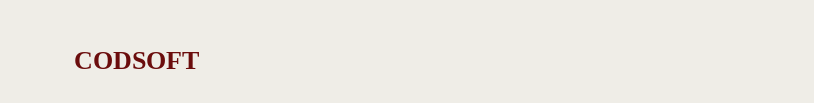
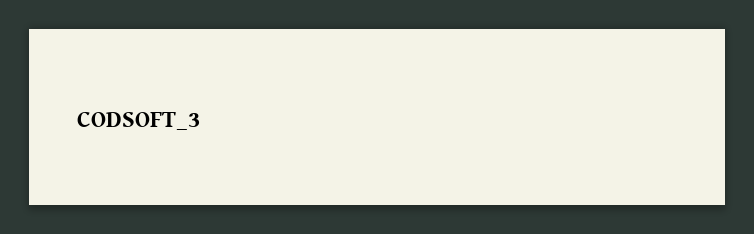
- CODSOFT
+ CODSOFT_3

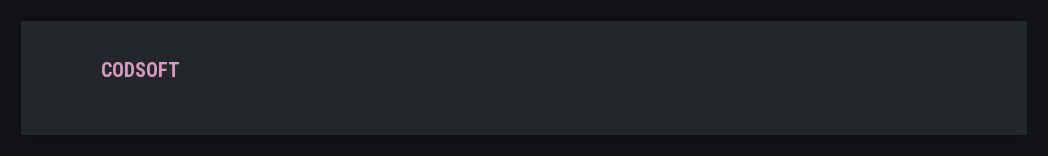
- CODSOFT_3
+ CODSOFT

